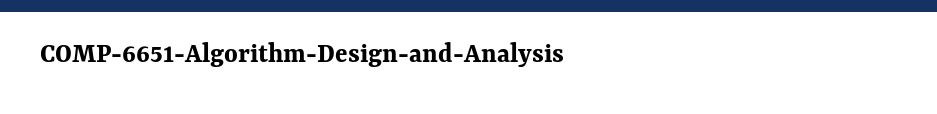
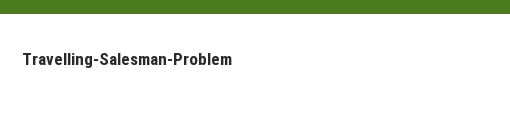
- COMP-6651-Algorithm-Design-and-Analysis
+ Travelling-Salesman-Problem

